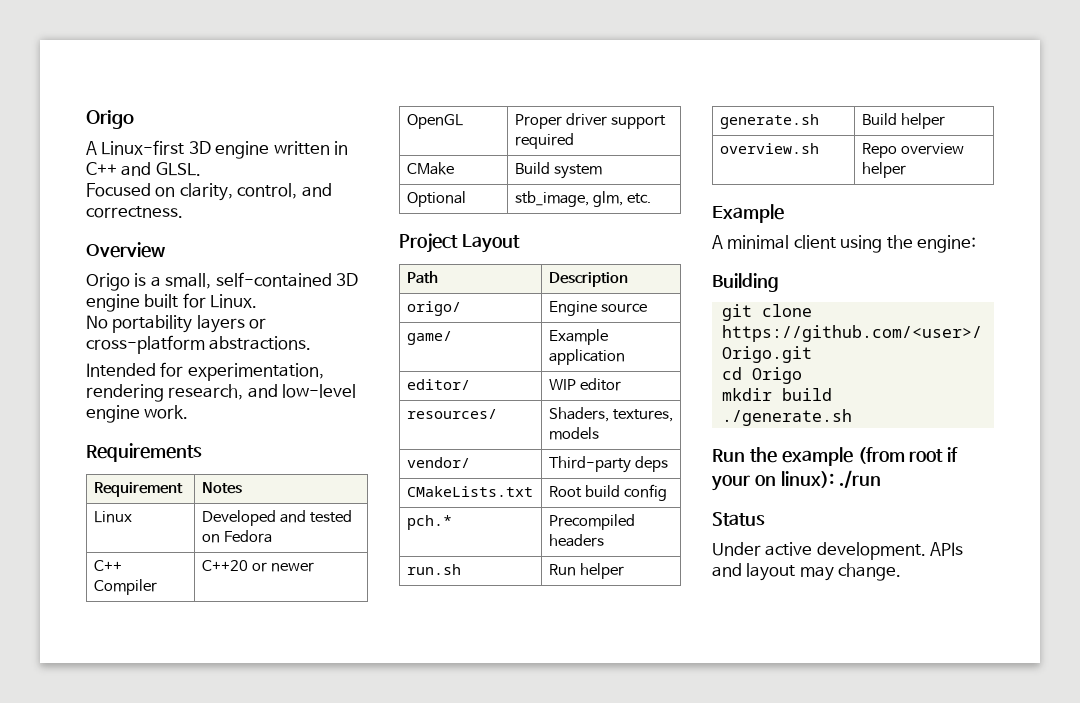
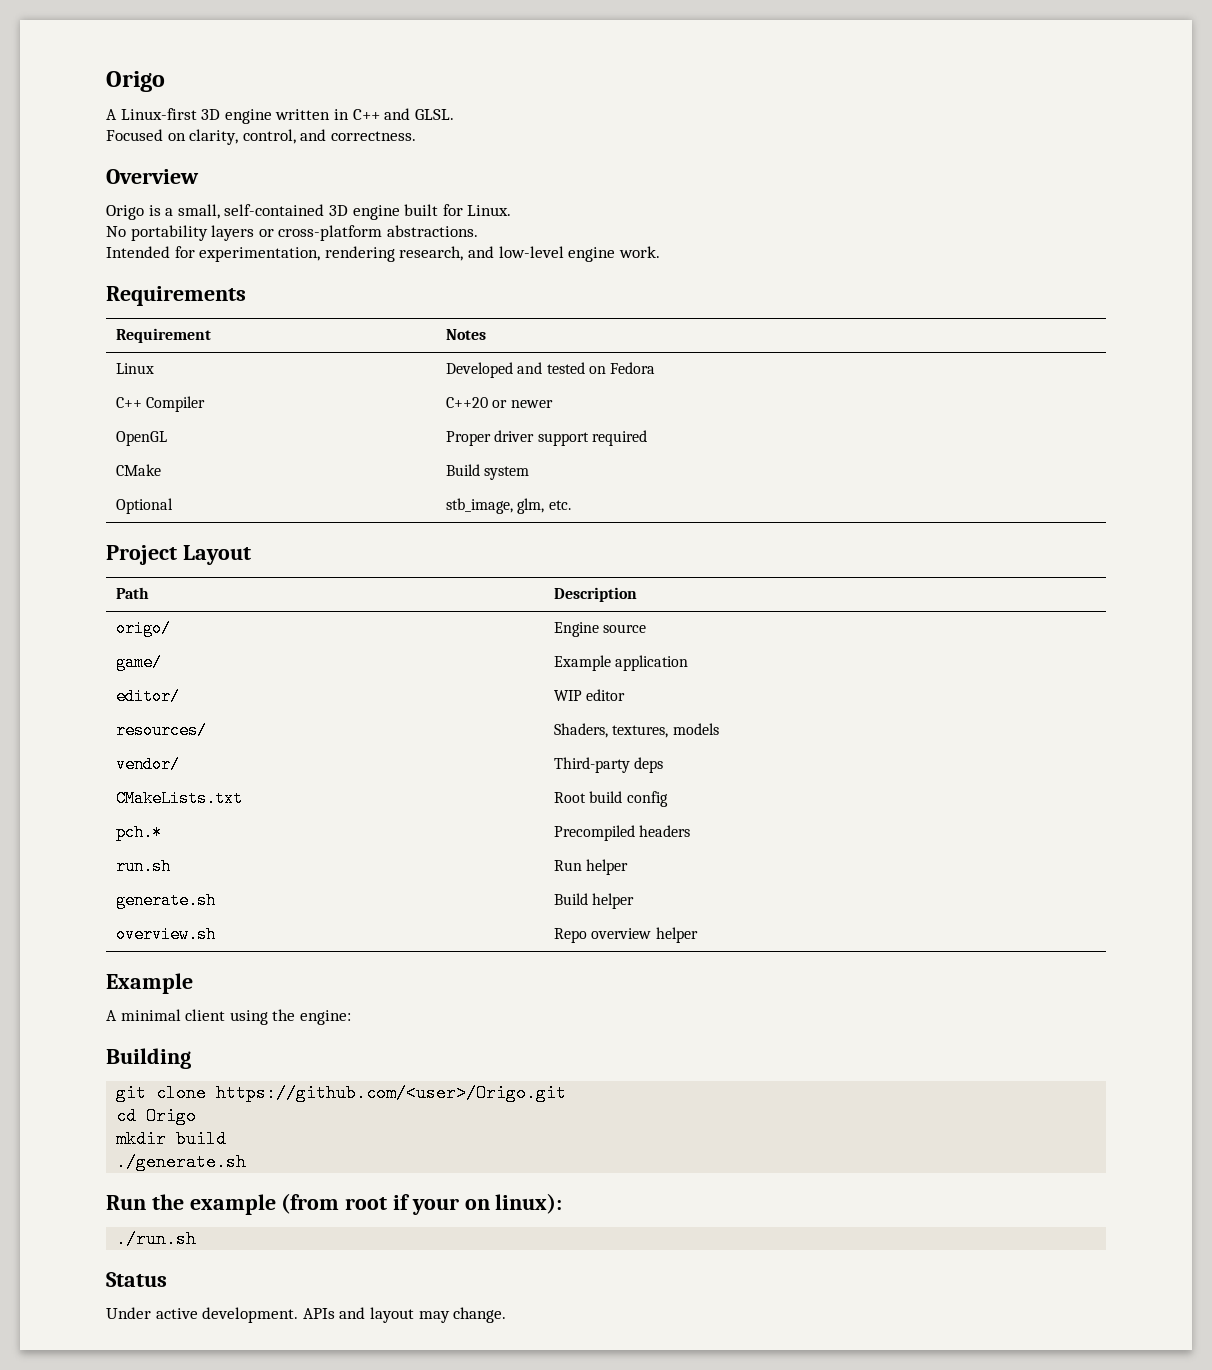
- Run the example (from root if your on linux): ./run
+ Run the example (from root if your on linux):
+ ./run.sh

